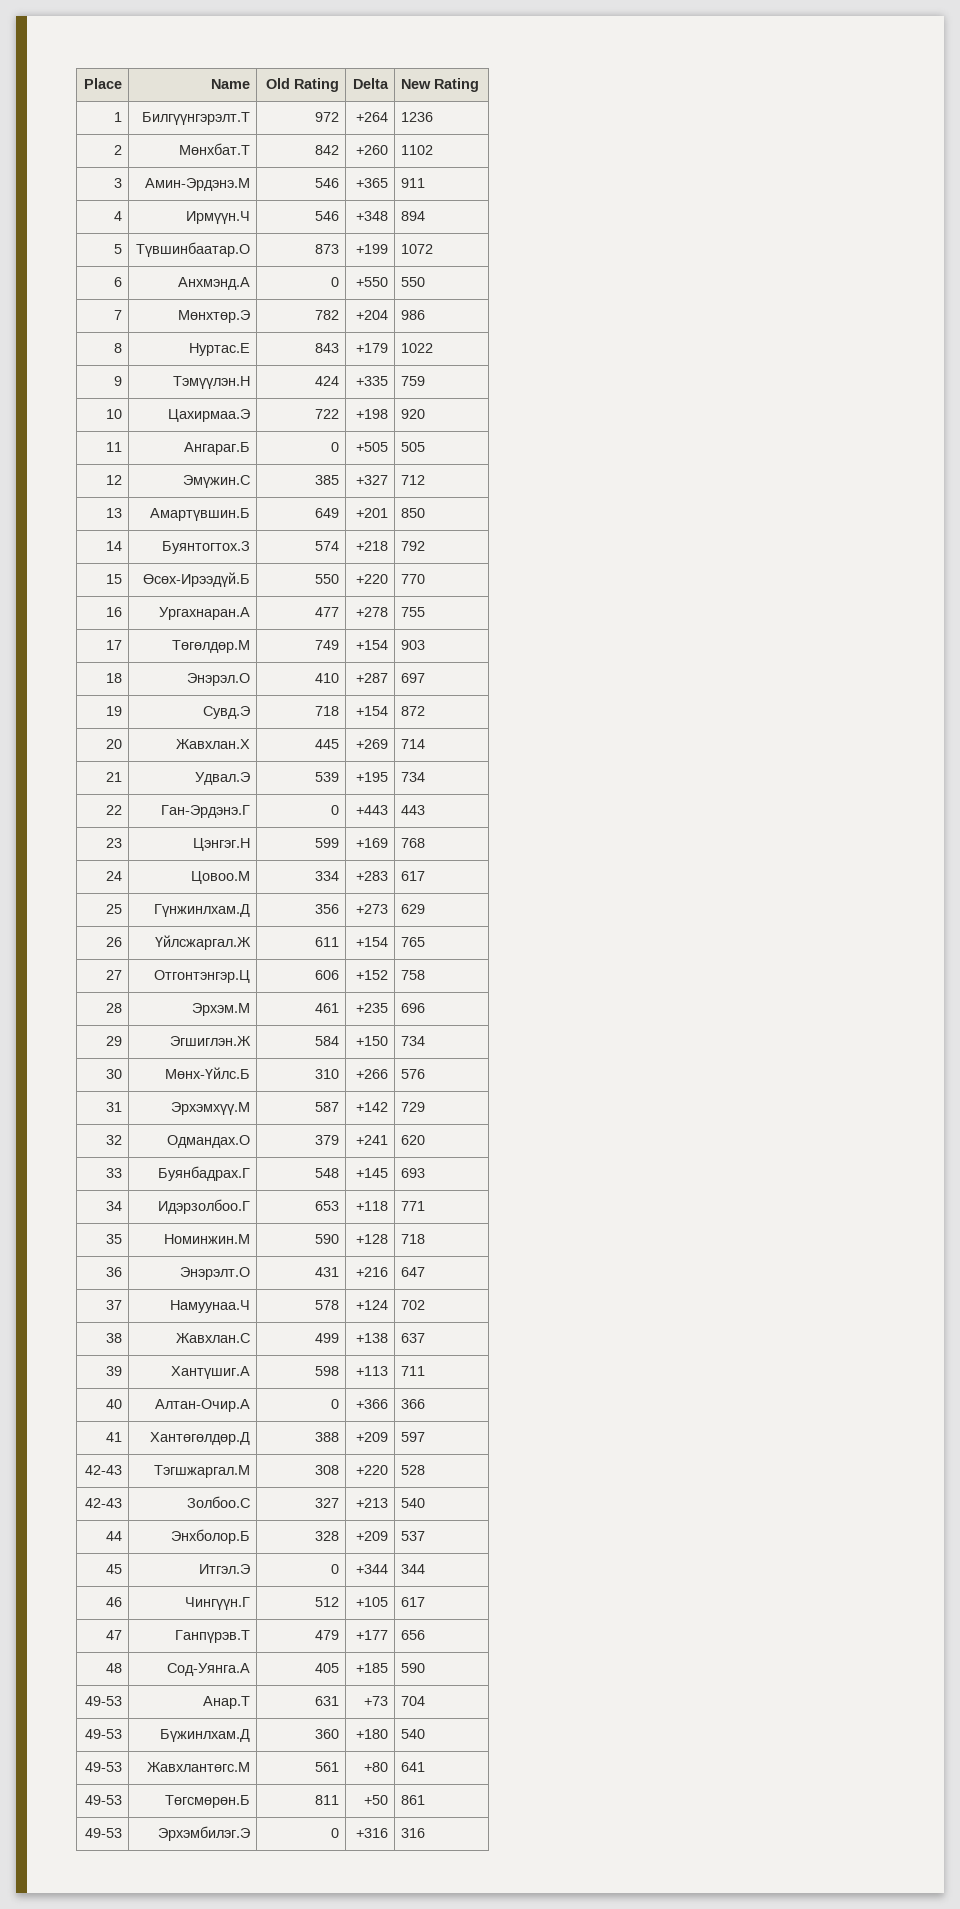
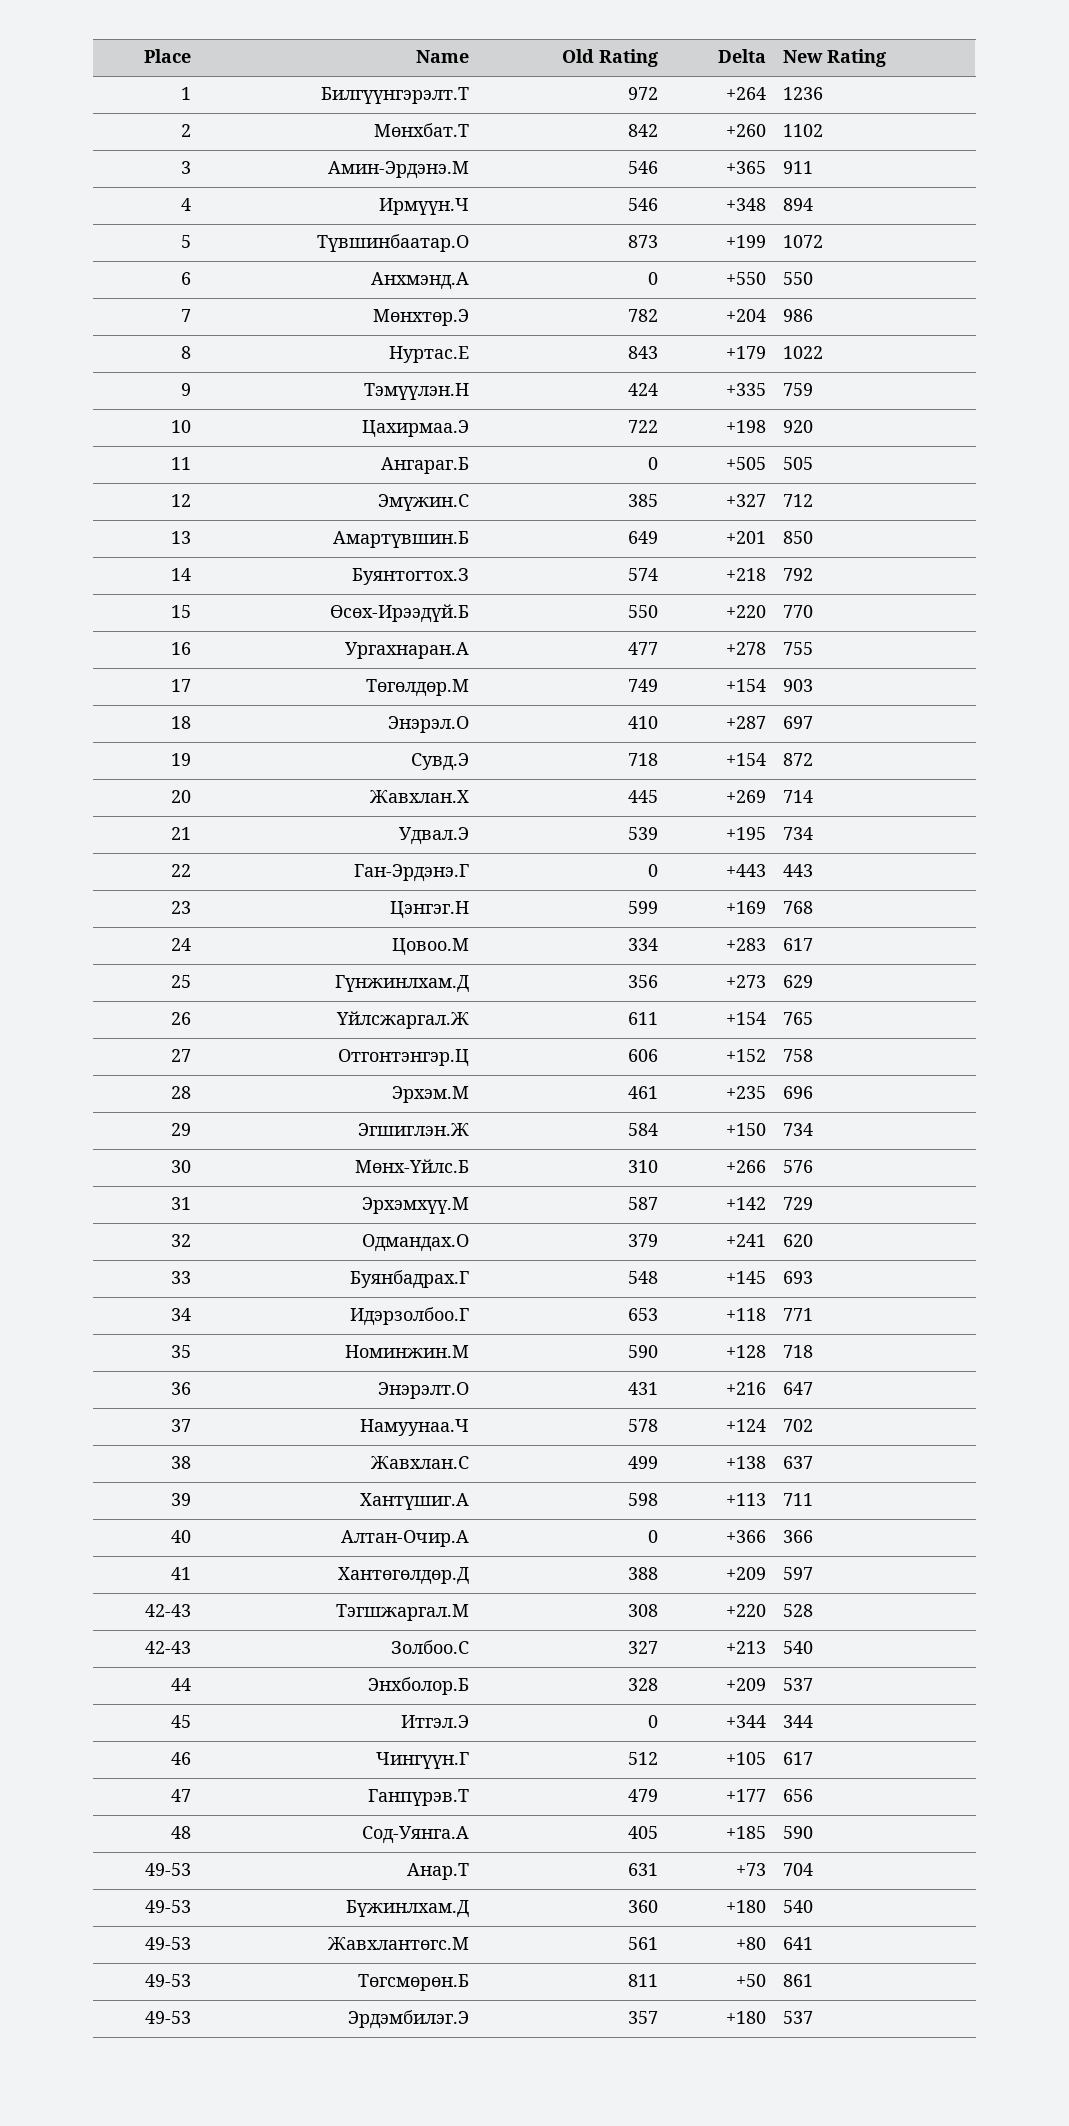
- 49-53 | Эрхэмбилэг.Э | 0 | +316 | 316
+ 49-53 | Эрдэмбилэг.Э | 357 | +180 | 537

